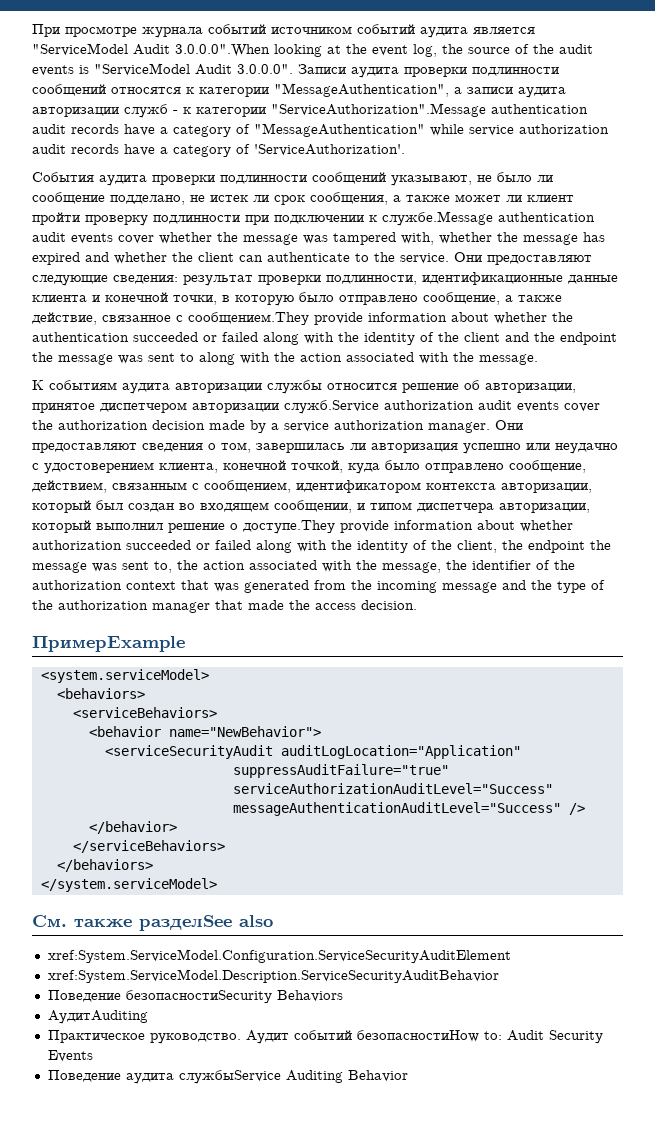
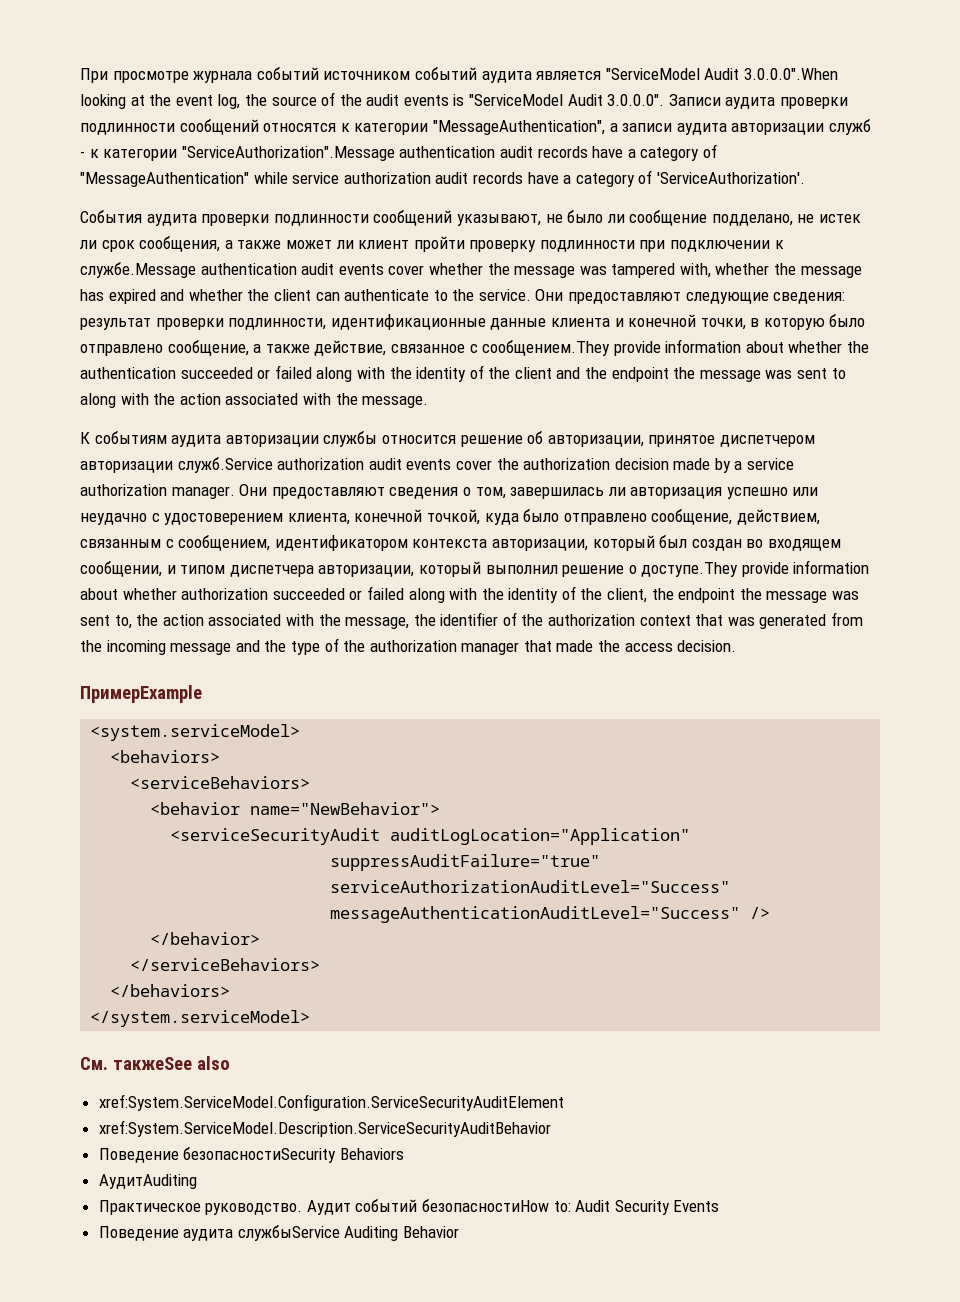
- См. также разделSee also
+ См. такжеSee also

